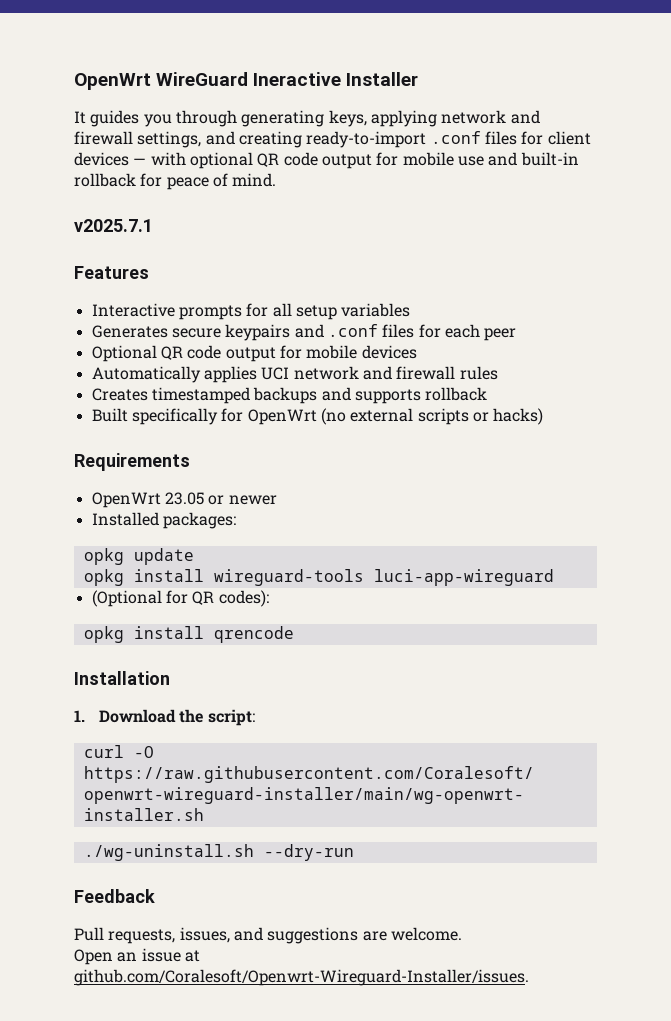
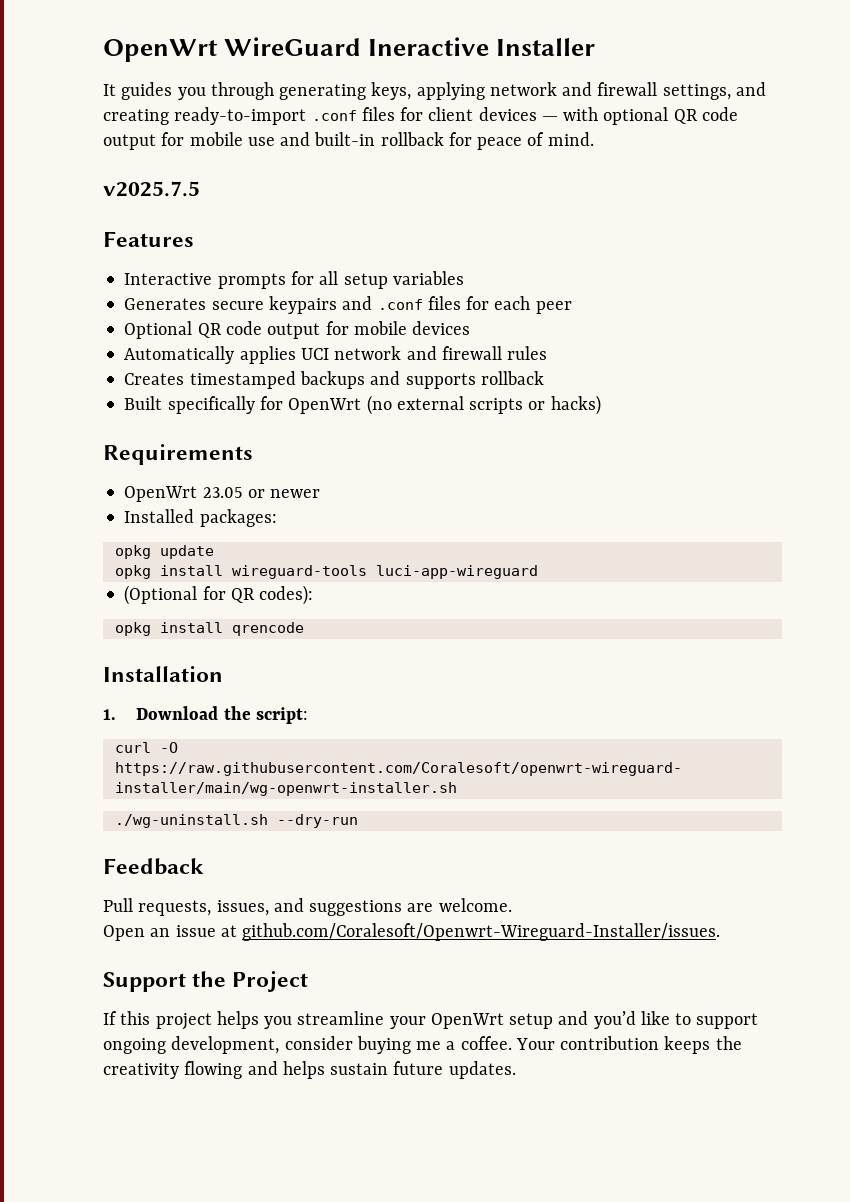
- v2025.7.1
+ v2025.7.5
+ Support the Project
+ If this project helps you streamline your OpenWrt setup and you’d like to support ongoing development, consider buying me a coffee. Your contribution keeps the creativity flowing and helps sustain future updates.

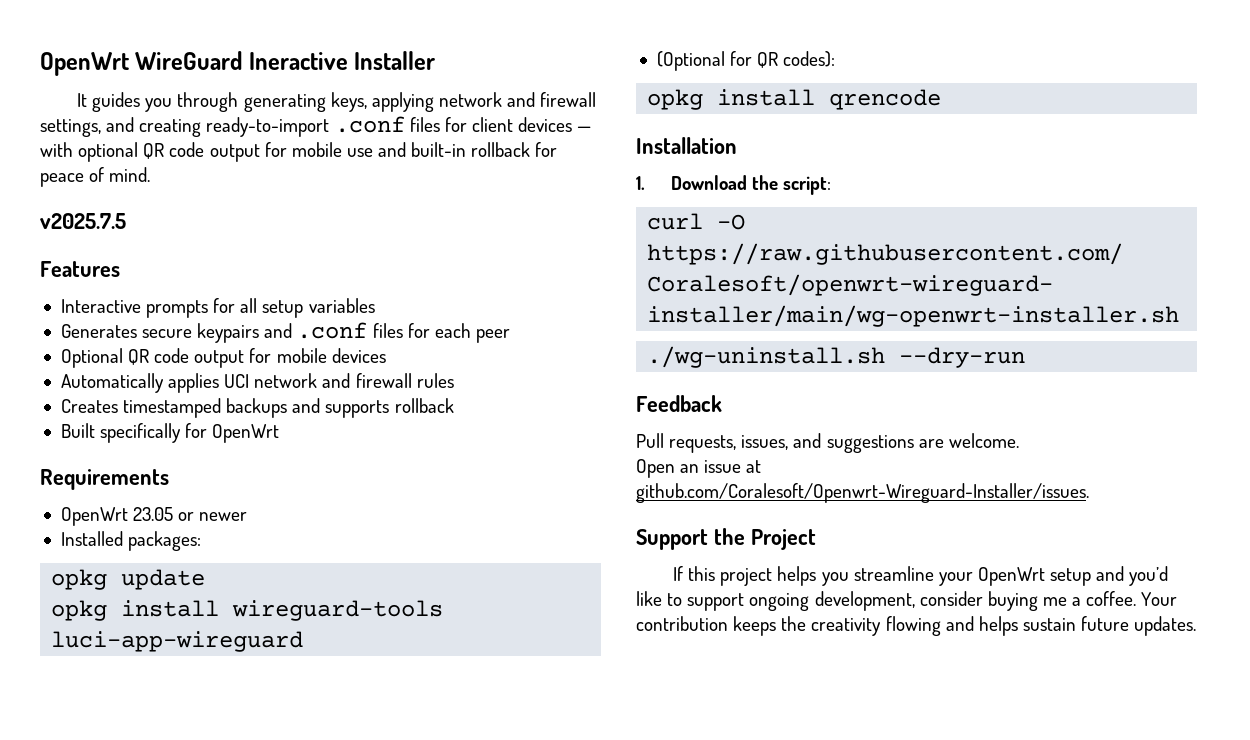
- Built specifically for OpenWrt (no external scripts or hacks)
+ Built specifically for OpenWrt

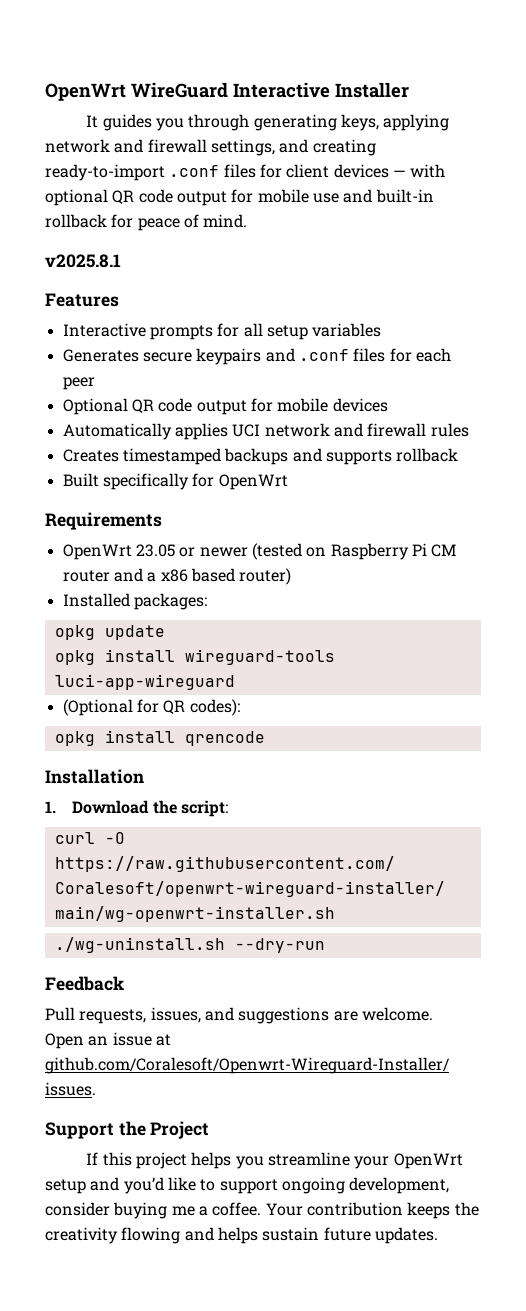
- OpenWrt WireGuard Ineractive Installer
+ OpenWrt WireGuard Interactive Installer
- v2025.7.5
+ v2025.8.1
- OpenWrt 23.05 or newer
+ OpenWrt 23.05 or newer (tested on Raspberry Pi CM router and a x86 based router)

